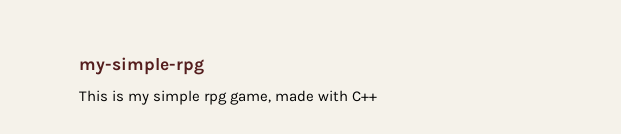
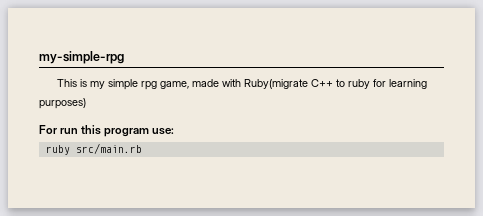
- This is my simple rpg game, made with C++
+ This is my simple rpg game, made with Ruby(migrate C++ to ruby for learning purposes)
+ For run this program use:
+ ruby src/main.rb

